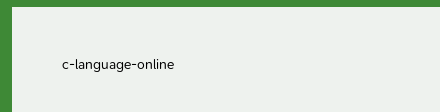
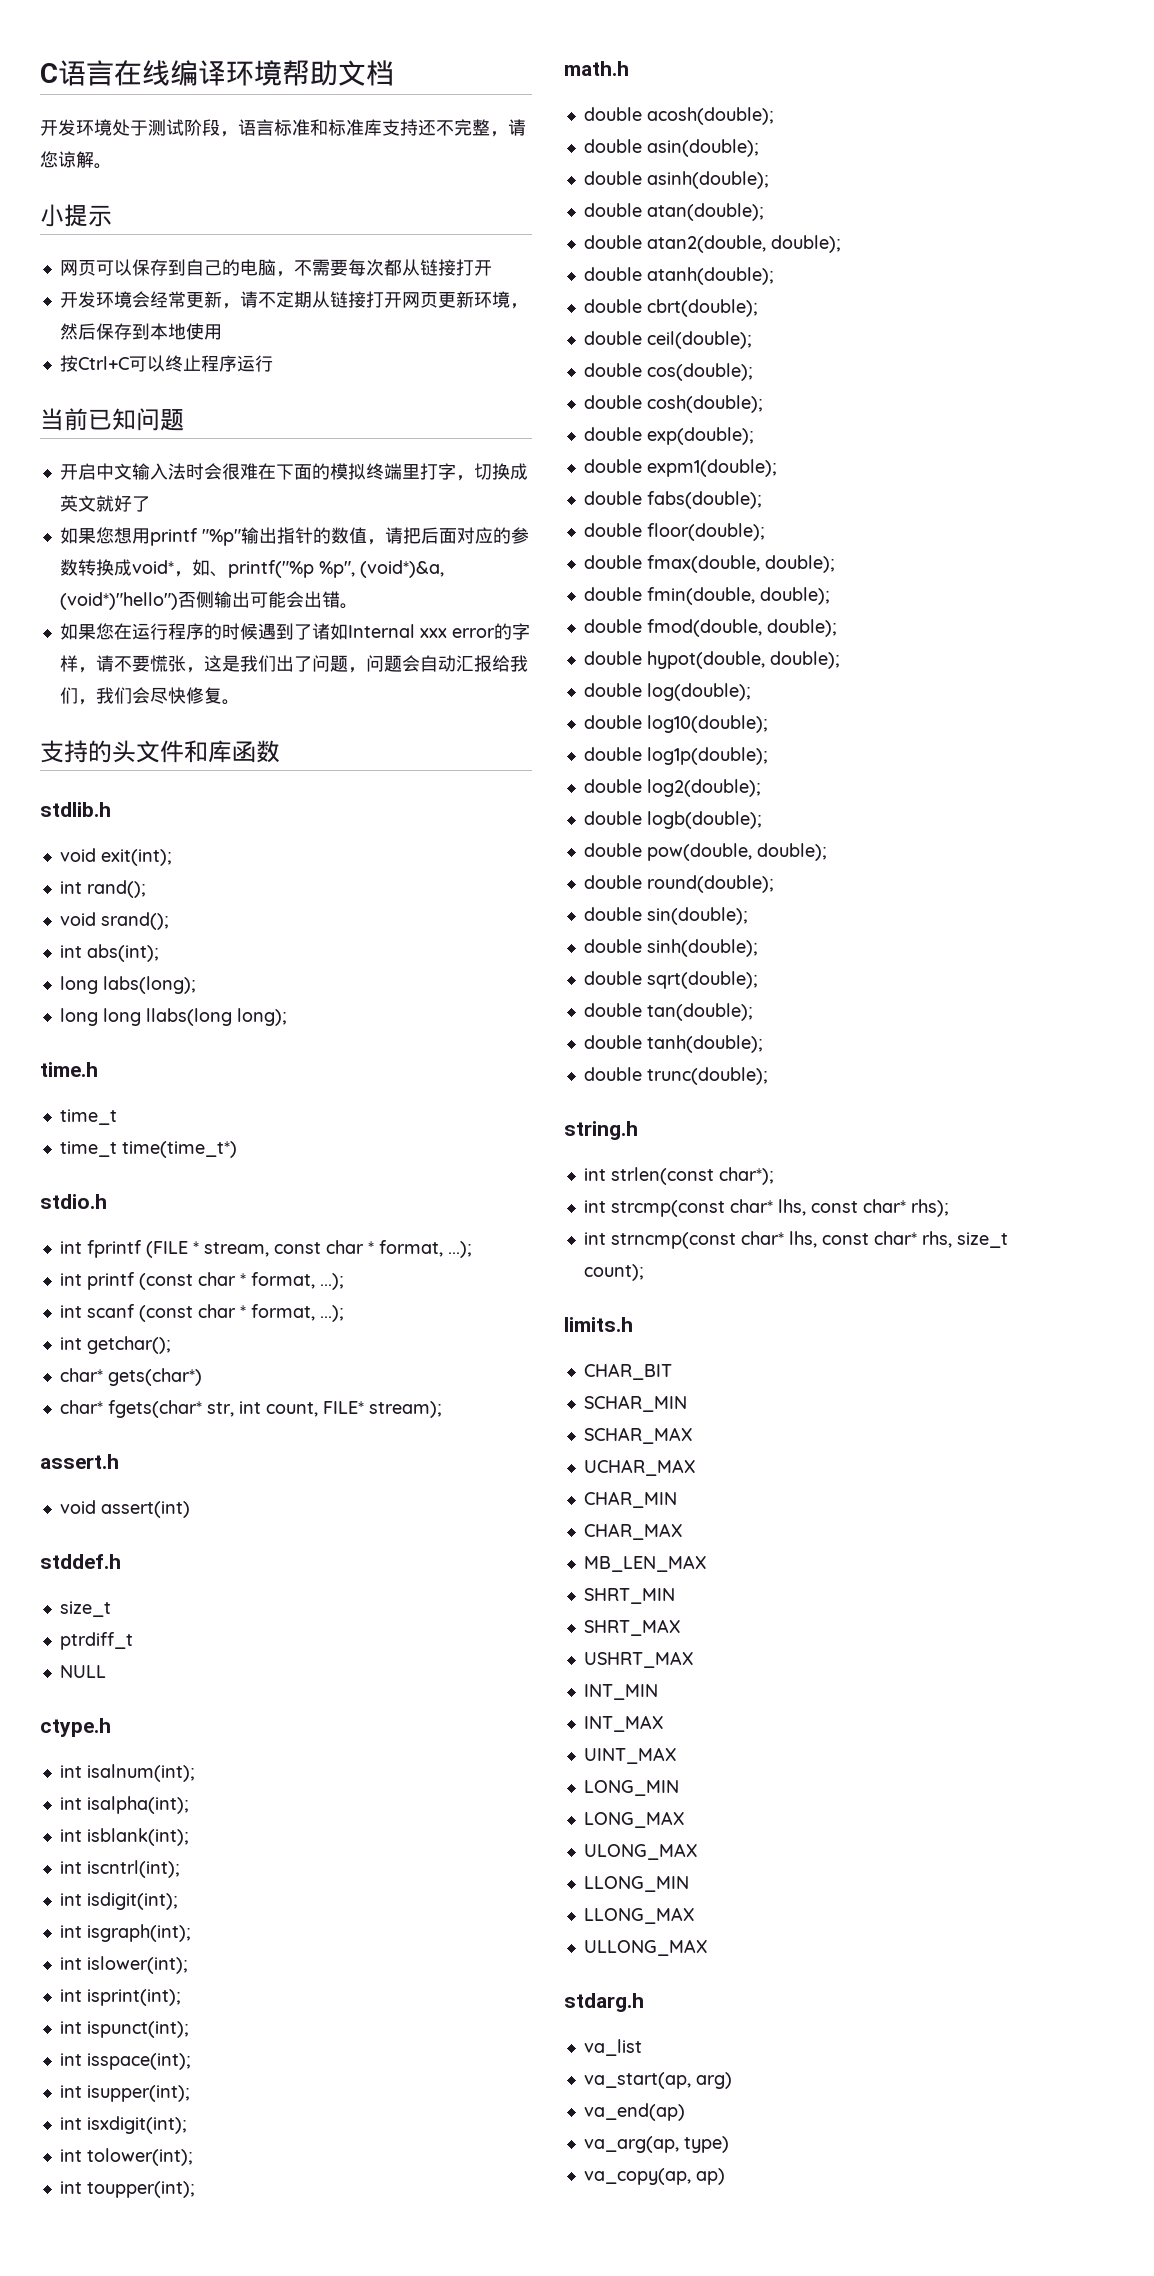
- c-language-online
+ C语言在线编译环境帮助文档
+ 开发环境处于测试阶段，语言标准和标准库支持还不完整，请您谅解。
+ 小提示
+ 网页可以保存到自己的电脑，不需要每次都从链接打开
+ 开发环境会经常更新，请不定期从链接打开网页更新环境，然后保存到本地使用
+ 按Ctrl+C可以终止程序运行
+ 当前已知问题
+ 开启中文输入法时会很难在下面的模拟终端里打字，切换成英文就好了
+ 如果您想用printf "%p"输出指针的数值，请把后面对应的参数转换成void*，如、printf("%p %p", (void*)&a, (void*)"hello")否侧输出可能会出错。
+ 如果您在运行程序的时候遇到了诸如Internal xxx error的字样，请不要慌张，这是我们出了问题，问题会自动汇报给我们，我们会尽快修复。
+ 支持的头文件和库函数
+ stdlib.h
+ void exit(int);
+ int rand();
+ void srand();
+ int abs(int);
+ long labs(long);
+ long long llabs(long long);
+ time.h
+ time_t
+ time_t time(time_t*)
+ stdio.h
+ int fprintf (FILE * stream, const char * format, ...);
+ int printf (const char * format, ...);
+ int scanf (const char * format, ...);
+ int getchar();
+ char* gets(char*)
+ char* fgets(char* str, int count, FILE* stream);
+ assert.h
+ void assert(int)
+ stddef.h
+ size_t
+ ptrdiff_t
+ NULL
+ ctype.h
+ int isalnum(int);
+ int isalpha(int);
+ int isblank(int);
+ int iscntrl(int);
+ int isdigit(int);
+ int isgraph(int);
+ int islower(int);
+ int isprint(int);
+ int ispunct(int);
+ int isspace(int);
+ int isupper(int);
+ int isxdigit(int);
+ int tolower(int);
+ int toupper(int);
+ math.h
+ double acosh(double);
+ double asin(double);
+ double asinh(double);
+ double atan(double);
+ double atan2(double, double);
+ double atanh(double);
+ double cbrt(double);
+ double ceil(double);
+ double cos(double);
+ double cosh(double);
+ double exp(double);
+ double expm1(double);
+ double fabs(double);
+ double floor(double);
+ double fmax(double, double);
+ double fmin(double, double);
+ double fmod(double, double);
+ double hypot(double, double);
+ double log(double);
+ double log10(double);
+ double log1p(double);
+ double log2(double);
+ double logb(double);
+ double pow(double, double);
+ double round(double);
+ double sin(double);
+ double sinh(double);
+ double sqrt(double);
+ double tan(double);
+ double tanh(double);
+ double trunc(double);
+ string.h
+ int strlen(const char*);
+ int strcmp(const char* lhs, const char* rhs);
+ int strncmp(const char* lhs, const char* rhs, size_t count);
+ limits.h
+ CHAR_BIT
+ SCHAR_MIN
+ SCHAR_MAX
+ UCHAR_MAX
+ CHAR_MIN
+ CHAR_MAX
+ MB_LEN_MAX
+ SHRT_MIN
+ SHRT_MAX
+ USHRT_MAX
+ INT_MIN
+ INT_MAX
+ UINT_MAX
+ LONG_MIN
+ LONG_MAX
+ ULONG_MAX
+ LLONG_MIN
+ LLONG_MAX
+ ULLONG_MAX
+ stdarg.h
+ va_list
+ va_start(ap, arg)
+ va_end(ap)
+ va_arg(ap, type)
+ va_copy(ap, ap)

